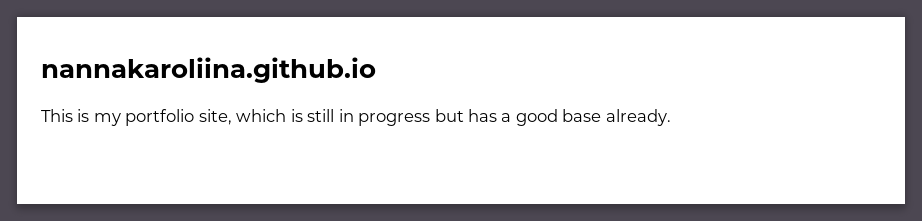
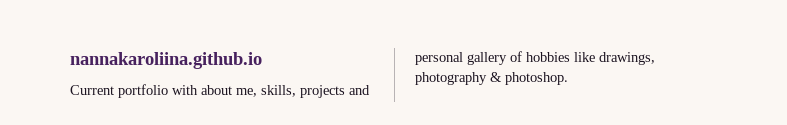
- This is my portfolio site, which is still in progress but has a good base already.
+ Current portfolio with about me, skills, projects and personal gallery of hobbies like drawings, photography & photoshop.

